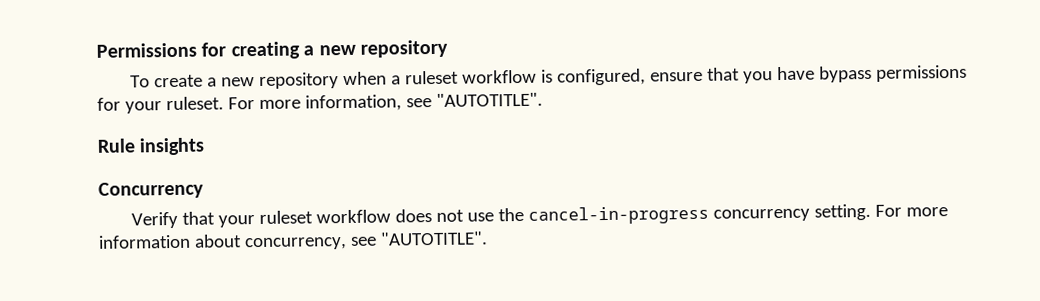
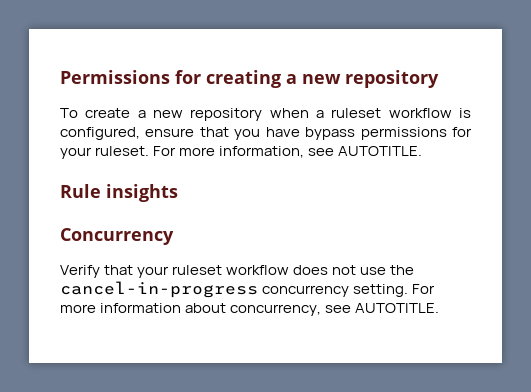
- For more information, see "AUTOTITLE".
+ For more information, see AUTOTITLE.
- For more information about concurrency, see "AUTOTITLE".
+ For more information about concurrency, see AUTOTITLE.

